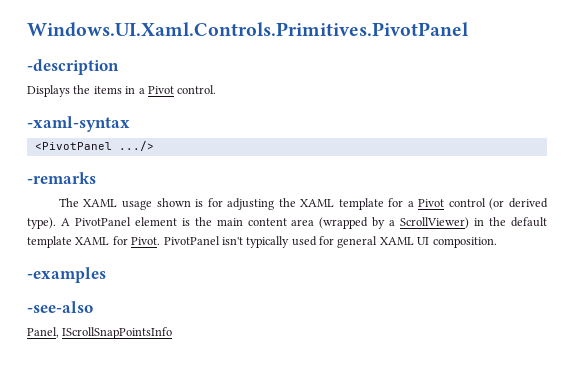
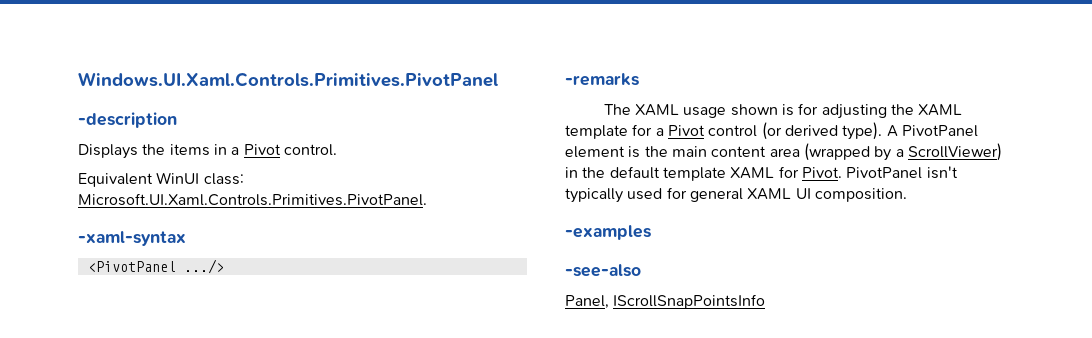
+ Equivalent WinUI class: Microsoft.UI.Xaml.Controls.Primitives.PivotPanel.

